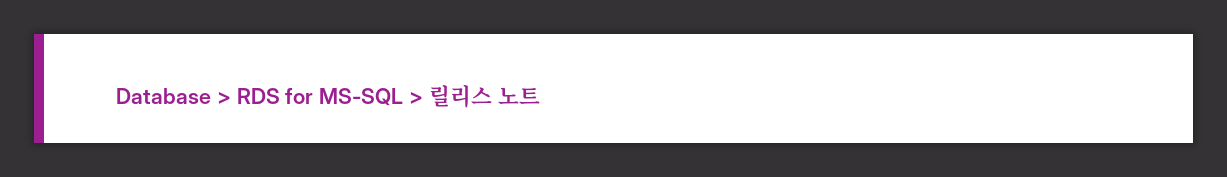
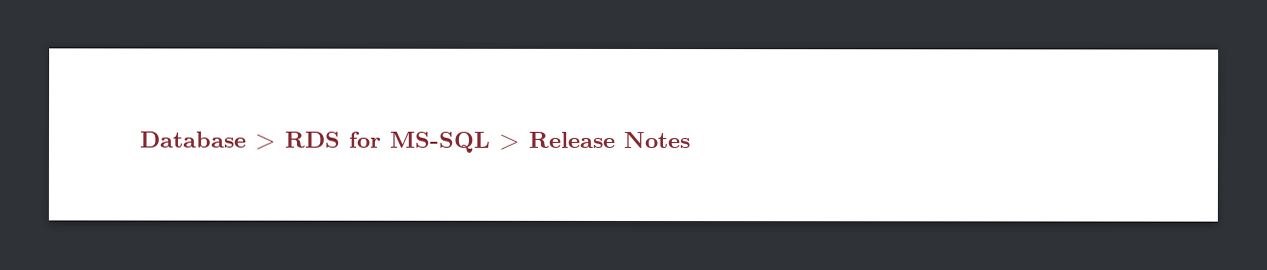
- Database > RDS for MS-SQL > 릴리스 노트
+ Database > RDS for MS-SQL > Release Notes

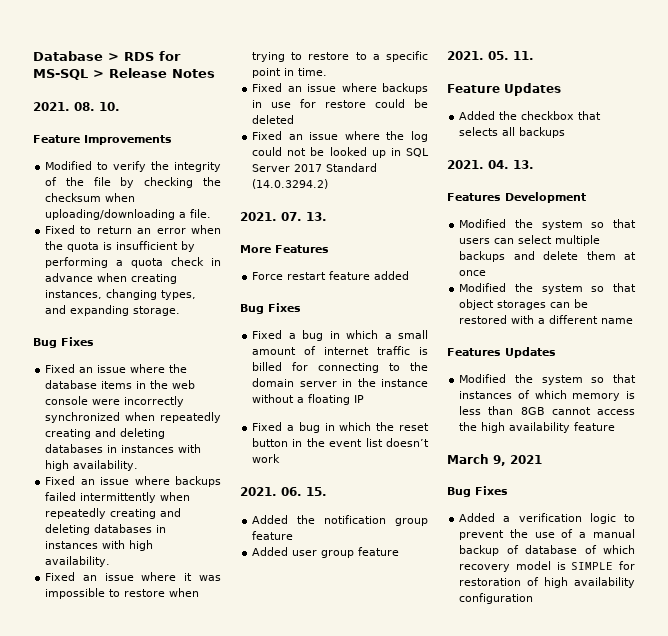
+ 2021. 08. 10.
+ Feature Improvements
+ Modified to verify the integrity of the file by checking the checksum when uploading/downloading a file.
+ Fixed to return an error when the quota is insufficient by performing a quota check in advance when creating instances, changing types, and expanding storage.
+ Bug Fixes
+ Fixed an issue where the database items in the web console were incorrectly synchronized when repeatedly creating and deleting databases in instances with high availability.
+ Fixed an issue where backups failed intermittently when repeatedly creating and deleting databases in instances with high availability.
+ Fixed an issue where it was impossible to restore when trying to restore to a specific point in time.
+ Fixed an issue where backups in use for restore could be deleted
+ Fixed an issue where the log could not be looked up in SQL Server 2017 Standard (14.0.3294.2)
+ 2021. 07. 13.
+ More Features
+ Force restart feature added
+ Bug Fixes
+ Fixed a bug in which a small amount of internet traffic is billed for connecting to the domain server in the instance without a floating IP
+ Fixed a bug in which the reset button in the event list doesn’t work
+ 2021. 06. 15.
+ Added the notification group feature
+ Added user group feature
+ 2021. 05. 11.
+ Feature Updates
+ Added the checkbox that selects all backups
+ 2021. 04. 13.
+ Features Development
+ Modified the system so that users can select multiple backups and delete them at once
+ Modified the system so that object storages can be restored with a different name
+ Features Updates
+ Modified the system so that instances of which memory is less than 8GB cannot access the high availability feature
+ March 9, 2021
+ Bug Fixes
+ Added a verification logic to prevent the use of a manual backup of database of which recovery model is SIMPLE for restoration of high availability configuration

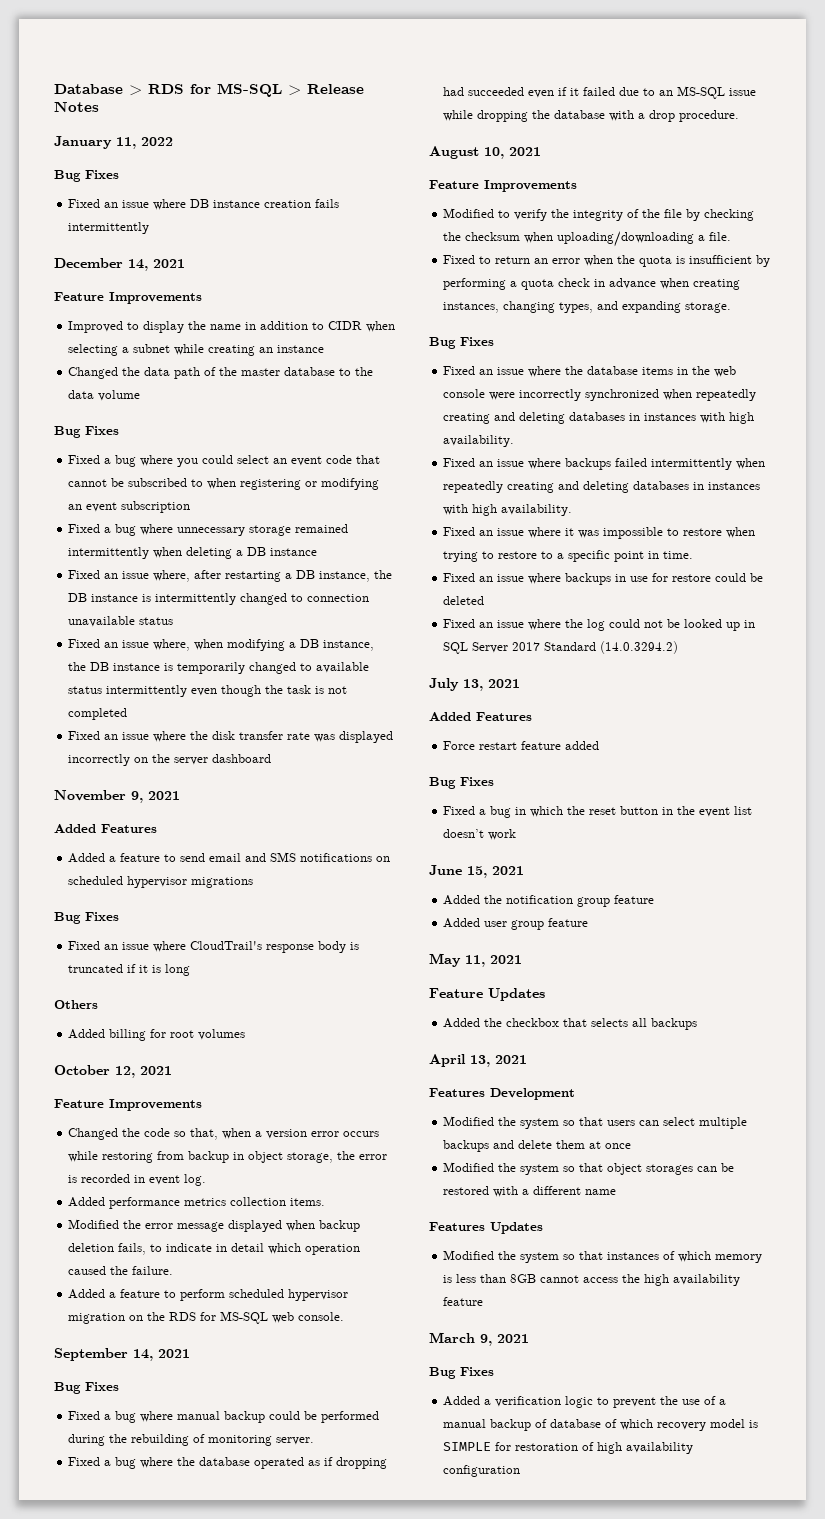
- 2021. 08. 10.
+ January 11, 2022
+ Bug Fixes
+ Fixed an issue where DB instance creation fails intermittently
+ December 14, 2021
+ Feature Improvements
+ Improved to display the name in addition to CIDR when selecting a subnet while creating an instance
+ Changed the data path of the master database to the data volume
+ Bug Fixes
+ Fixed a bug where you could select an event code that cannot be subscribed to when registering or modifying an event subscription
+ Fixed a bug where unnecessary storage remained intermittently when deleting a DB instance
+ Fixed an issue where, after restarting a DB instance, the DB instance is intermittently changed to connection unavailable status
+ Fixed an issue where, when modifying a DB instance, the DB instance is temporarily changed to available status intermittently even though the task is not completed
+ Fixed an issue where the disk transfer rate was displayed incorrectly on the server dashboard
+ November 9, 2021
+ Added Features
+ Added a feature to send email and SMS notifications on scheduled hypervisor migrations
+ Bug Fixes
+ Fixed an issue where CloudTrail's response body is truncated if it is long
+ Others
+ Added billing for root volumes
+ October 12, 2021
+ Feature Improvements
+ Changed the code so that, when a version error occurs while restoring from backup in object storage, the error is recorded in event log.
+ Added performance metrics collection items.
+ Modified the error message displayed when backup deletion fails, to indicate in detail which operation caused the failure.
+ Added a feature to perform scheduled hypervisor migration on the RDS for MS-SQL web console.
+ September 14, 2021
+ Bug Fixes
+ Fixed a bug where manual backup could be performed during the rebuilding of monitoring server.
+ Fixed a bug where the database operated as if dropping had succeeded even if it failed due to an MS-SQL issue while dropping the database with a drop procedure.
+ August 10, 2021
- 2021. 07. 13.
- More Features
+ July 13, 2021
+ Added Features
- Fixed a bug in which a small amount of internet traffic is billed for connecting to the domain server in the instance without a floating IP
- 2021. 06. 15.
+ June 15, 2021
- 2021. 05. 11.
+ May 11, 2021
- 2021. 04. 13.
+ April 13, 2021

